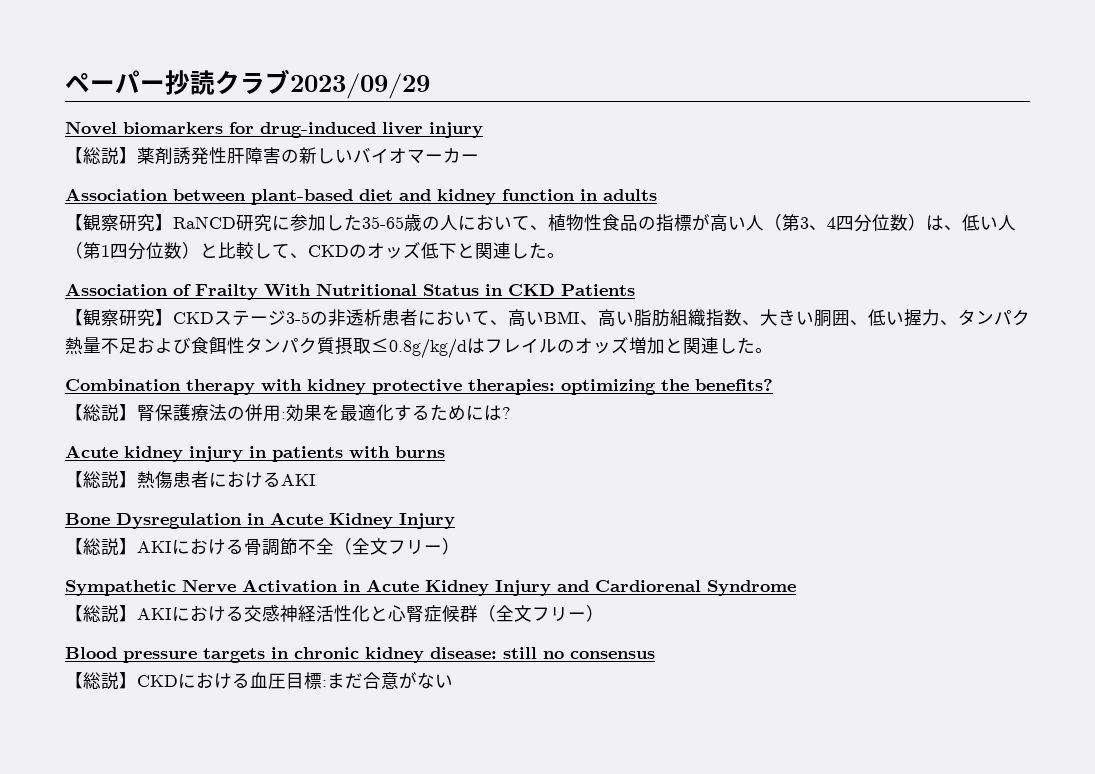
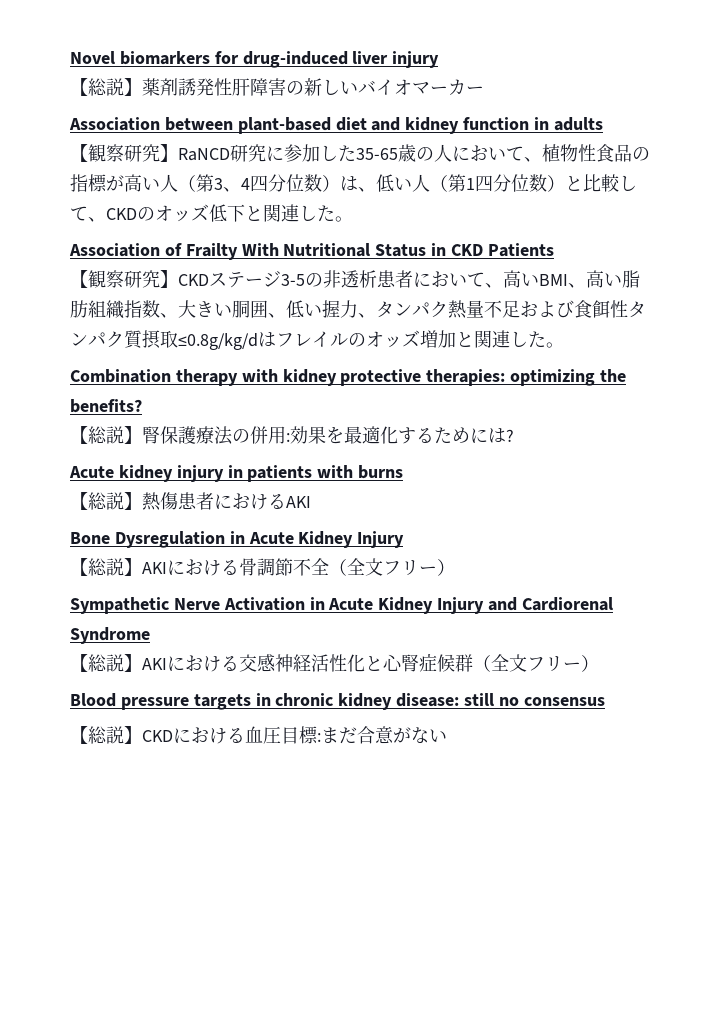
- ペーパー抄読クラブ2023/09/29

